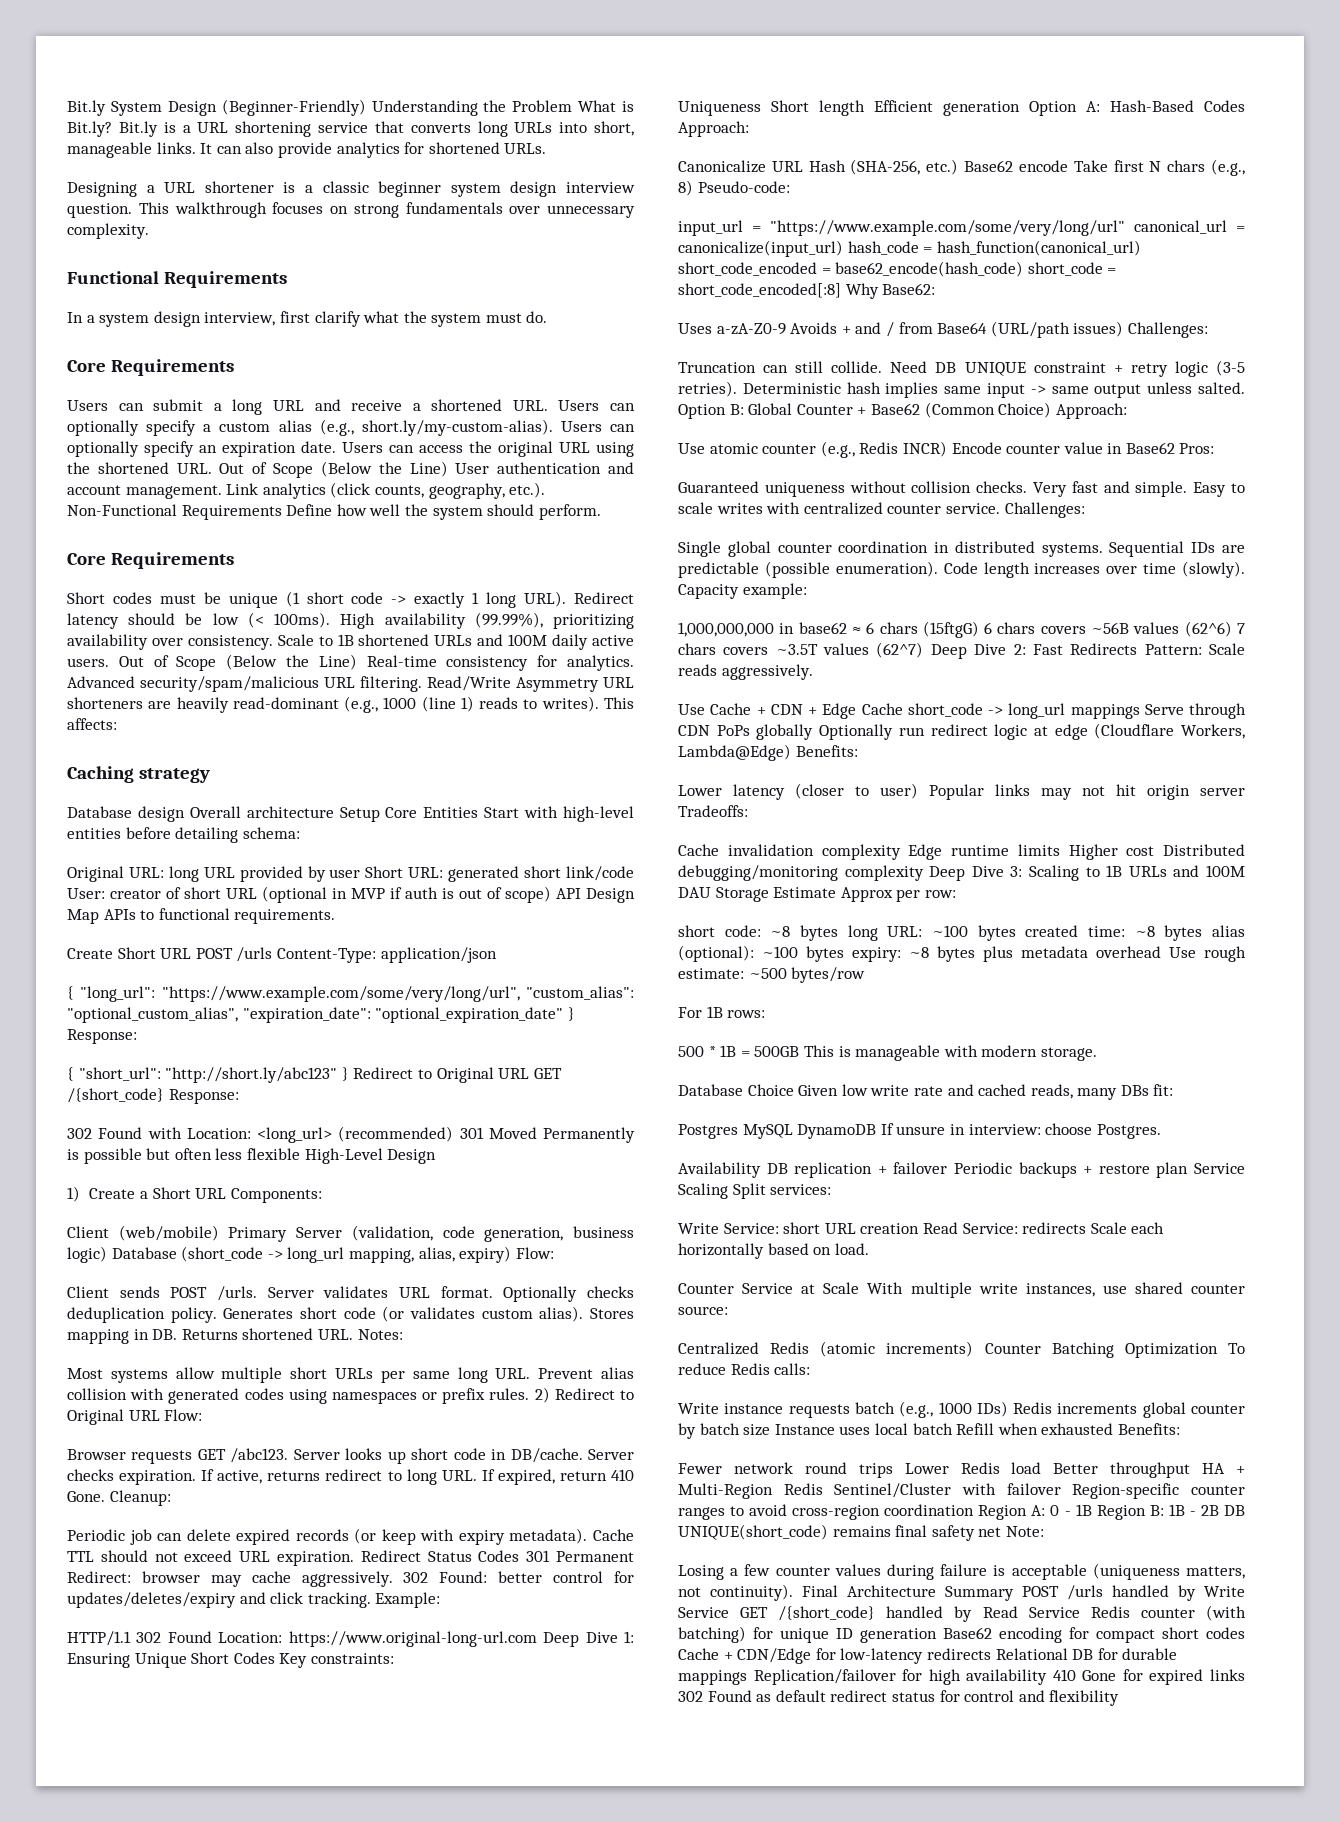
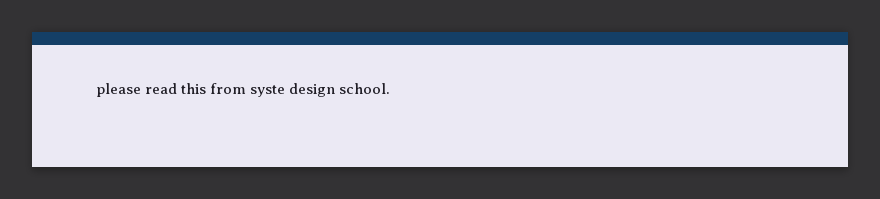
- Bit.ly System Design (Beginner-Friendly) Understanding the Problem What is Bit.ly? Bit.ly is a URL shortening service that converts long URLs into short, manageable links. It can also provide analytics for shortened URLs.
- Designing a URL shortener is a classic beginner system design interview question. This walkthrough focuses on strong fundamentals over unnecessary complexity.
- Functional Requirements
- In a system design interview, first clarify what the system must do.
- Core Requirements
- Users can submit a long URL and receive a shortened URL. Users can optionally specify a custom alias (e.g., short.ly/my-custom-alias). Users can optionally specify an expiration date. Users can access the original URL using the shortened URL. Out of Scope (Below the Line) User authentication and account management. Link analytics (click counts, geography, etc.). Non-Functional Requirements Define how well the system should perform.
- Core Requirements
- Short codes must be unique (1 short code -> exactly 1 long URL). Redirect latency should be low (< 100ms). High availability (99.99%), prioritizing availability over consistency. Scale to 1B shortened URLs and 100M daily active users. Out of Scope (Below the Line) Real-time consistency for analytics. Advanced security/spam/malicious URL filtering. Read/Write Asymmetry URL shorteners are heavily read-dominant (e.g., 1000 (line 1) reads to writes). This affects:
- Caching strategy
- Database design Overall architecture Setup Core Entities Start with high-level entities before detailing schema:
- Original URL: long URL provided by user Short URL: generated short link/code User: creator of short URL (optional in MVP if auth is out of scope) API Design Map APIs to functional requirements.
- Create Short URL POST /urls Content-Type: application/json
- { "long_url": "https://www.example.com/some/very/long/url", "custom_alias": "optional_custom_alias", "expiration_date": "optional_expiration_date" } Response:
- { "short_url": "http://short.ly/abc123" } Redirect to Original URL GET /{short_code} Response:
- 302 Found with Location: <long_url> (recommended) 301 Moved Permanently is possible but often less flexible High-Level Design
- 1) Create a Short URL Components:
- Client (web/mobile) Primary Server (validation, code generation, business logic) Database (short_code -> long_url mapping, alias, expiry) Flow:
- Client sends POST /urls. Server validates URL format. Optionally checks deduplication policy. Generates short code (or validates custom alias). Stores mapping in DB. Returns shortened URL. Notes:
- Most systems allow multiple short URLs per same long URL. Prevent alias collision with generated codes using namespaces or prefix rules. 2) Redirect to Original URL Flow:
- Browser requests GET /abc123. Server looks up short code in DB/cache. Server checks expiration. If active, returns redirect to long URL. If expired, return 410 Gone. Cleanup:
- Periodic job can delete expired records (or keep with expiry metadata). Cache TTL should not exceed URL expiration. Redirect Status Codes 301 Permanent Redirect: browser may cache aggressively. 302 Found: better control for updates/deletes/expiry and click tracking. Example:
- HTTP/1.1 302 Found Location: https://www.original-long-url.com Deep Dive 1: Ensuring Unique Short Codes Key constraints:
- Uniqueness Short length Efficient generation Option A: Hash-Based Codes Approach:
- Canonicalize URL Hash (SHA-256, etc.) Base62 encode Take first N chars (e.g., 8) Pseudo-code:
- input_url = "https://www.example.com/some/very/long/url" canonical_url = canonicalize(input_url) hash_code = hash_function(canonical_url) short_code_encoded = base62_encode(hash_code) short_code = short_code_encoded[:8] Why Base62:
- Uses a-zA-Z0-9 Avoids + and / from Base64 (URL/path issues) Challenges:
- Truncation can still collide. Need DB UNIQUE constraint + retry logic (3-5 retries). Deterministic hash implies same input -> same output unless salted. Option B: Global Counter + Base62 (Common Choice) Approach:
- Use atomic counter (e.g., Redis INCR) Encode counter value in Base62 Pros:
- Guaranteed uniqueness without collision checks. Very fast and simple. Easy to scale writes with centralized counter service. Challenges:
- Single global counter coordination in distributed systems. Sequential IDs are predictable (possible enumeration). Code length increases over time (slowly). Capacity example:
- 1,000,000,000 in base62 ≈ 6 chars (15ftgG) 6 chars covers ~56B values (62^6) 7 chars covers ~3.5T values (62^7) Deep Dive 2: Fast Redirects Pattern: Scale reads aggressively.
- Use Cache + CDN + Edge Cache short_code -> long_url mappings Serve through CDN PoPs globally Optionally run redirect logic at edge (Cloudflare Workers, Lambda@Edge) Benefits:
- Lower latency (closer to user) Popular links may not hit origin server Tradeoffs:
- Cache invalidation complexity Edge runtime limits Higher cost Distributed debugging/monitoring complexity Deep Dive 3: Scaling to 1B URLs and 100M DAU Storage Estimate Approx per row:
- short code: ~8 bytes long URL: ~100 bytes created time: ~8 bytes alias (optional): ~100 bytes expiry: ~8 bytes plus metadata overhead Use rough estimate: ~500 bytes/row
- For 1B rows:
- 500 * 1B = 500GB This is manageable with modern storage.
- Database Choice Given low write rate and cached reads, many DBs fit:
- Postgres MySQL DynamoDB If unsure in interview: choose Postgres.
- Availability DB replication + failover Periodic backups + restore plan Service Scaling Split services:
- Write Service: short URL creation Read Service: redirects Scale each horizontally based on load.
- Counter Service at Scale With multiple write instances, use shared counter source:
- Centralized Redis (atomic increments) Counter Batching Optimization To reduce Redis calls:
- Write instance requests batch (e.g., 1000 IDs) Redis increments global counter by batch size Instance uses local batch Refill when exhausted Benefits:
- Fewer network round trips Lower Redis load Better throughput HA + Multi-Region Redis Sentinel/Cluster with failover Region-specific counter ranges to avoid cross-region coordination Region A: 0 - 1B Region B: 1B - 2B DB UNIQUE(short_code) remains final safety net Note:
- Losing a few counter values during failure is acceptable (uniqueness matters, not continuity). Final Architecture Summary POST /urls handled by Write Service GET /{short_code} handled by Read Service Redis counter (with batching) for unique ID generation Base62 encoding for compact short codes Cache + CDN/Edge for low-latency redirects Relational DB for durable mappings Replication/failover for high availability 410 Gone for expired links 302 Found as default redirect status for control and flexibility
+ please read this from syste design school.

